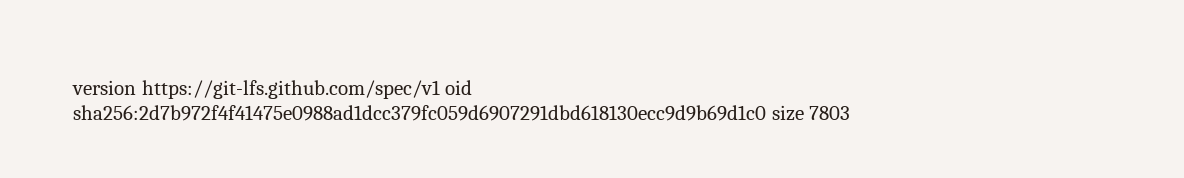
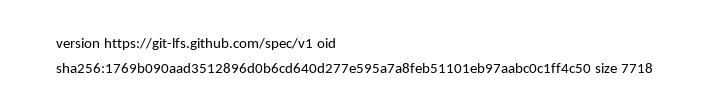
- version https://git-lfs.github.com/spec/v1 oid sha256:2d7b972f4f41475e0988ad1dcc379fc059d6907291dbd618130ecc9d9b69d1c0 size 7803
+ version https://git-lfs.github.com/spec/v1 oid sha256:1769b090aad3512896d0b6cd640d277e595a7a8feb51101eb97aabc0c1ff4c50 size 7718

